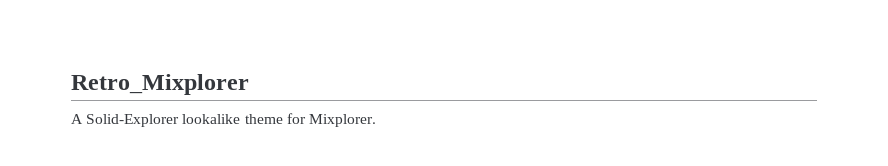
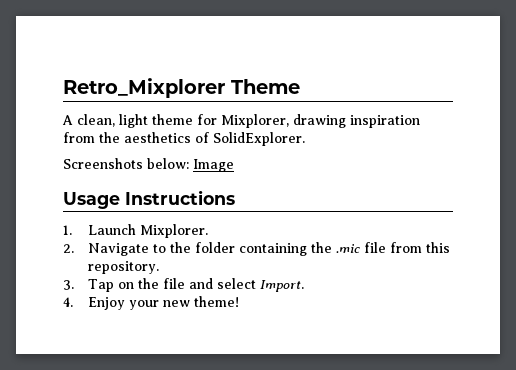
- Retro_Mixplorer
+ Retro_Mixplorer Theme
- A Solid-Explorer lookalike theme for Mixplorer.
+ A clean, light theme for Mixplorer, drawing inspiration from the aesthetics of SolidExplorer.
+ Screenshots below: Image
+ Usage Instructions
+ 1. Launch Mixplorer.
+ 2. Navigate to the folder containing the .mic file from this repository.
+ 3. Tap on the file and select Import.
+ 4. Enjoy your new theme!

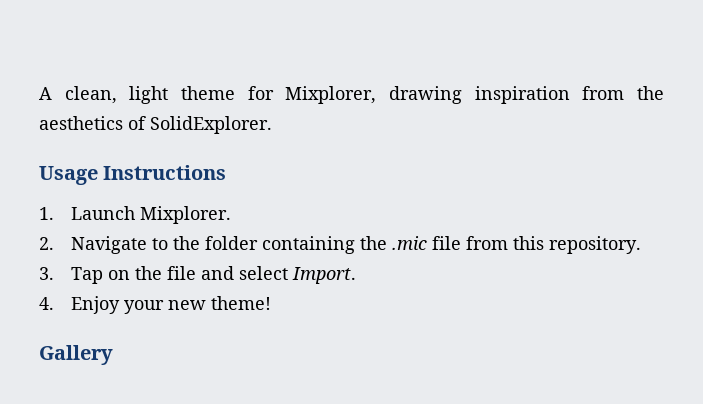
- Retro_Mixplorer Theme
- Screenshots below: Image
+ Gallery

